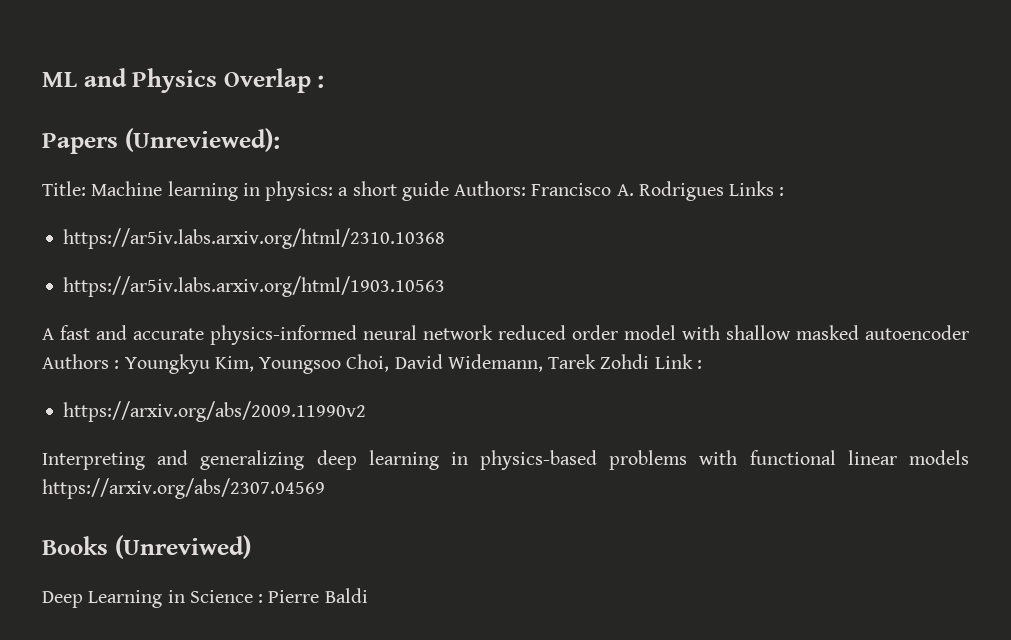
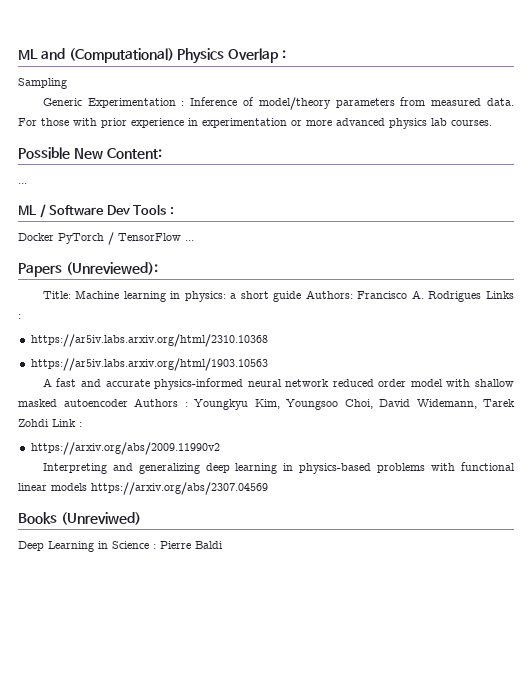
- ML and Physics Overlap :
+ ML and (Computational) Physics Overlap :
+ Sampling
+ Generic Experimentation : Inference of model/theory parameters from measured data. For those with prior experience in experimentation or more advanced physics lab courses.
+ Possible New Content:
+ ...
+ ML / Software Dev Tools :
+ Docker PyTorch / TensorFlow ...

